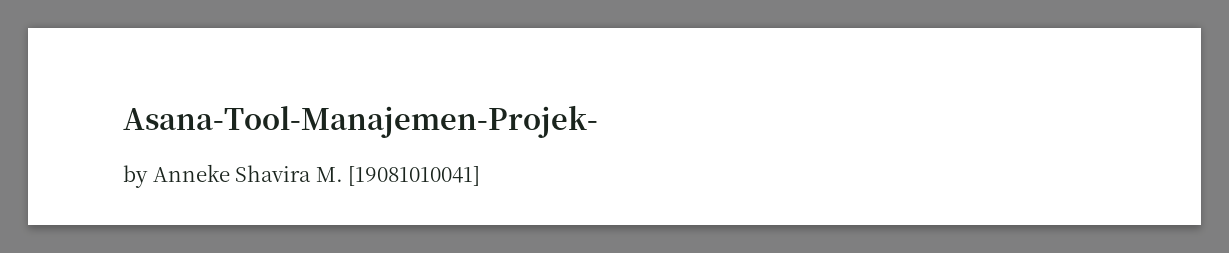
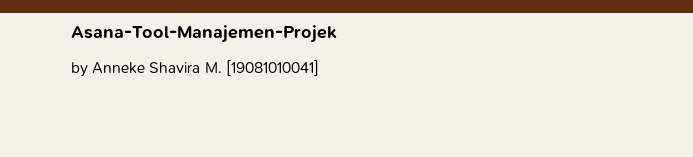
- Asana-Tool-Manajemen-Projek-
+ Asana-Tool-Manajemen-Projek

